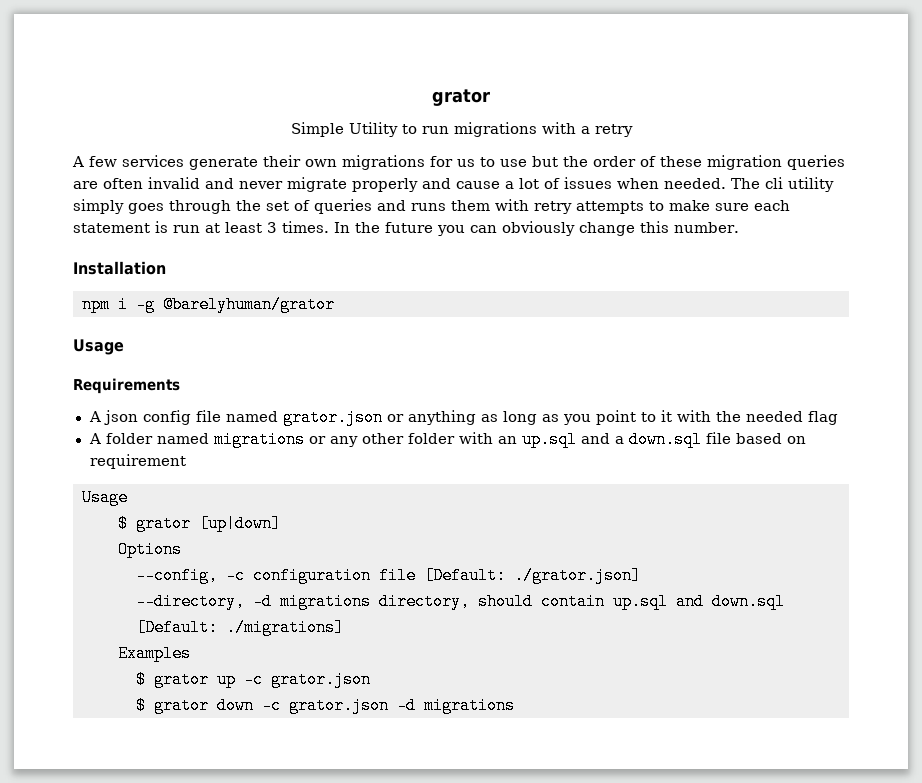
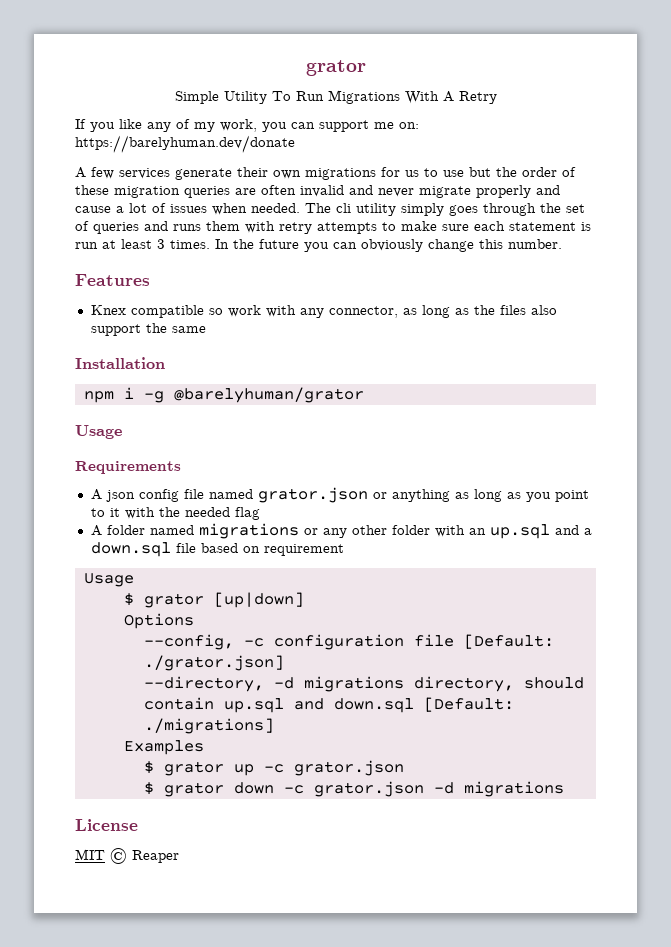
- Simple Utility to run migrations with a retry
+ Simple Utility To Run Migrations With A Retry
+ If you like any of my work, you can support me on: https://barelyhuman.dev/donate
+ Features
+ Knex compatible so work with any connector, as long as the files also support the same
+ License
+ MIT © Reaper

